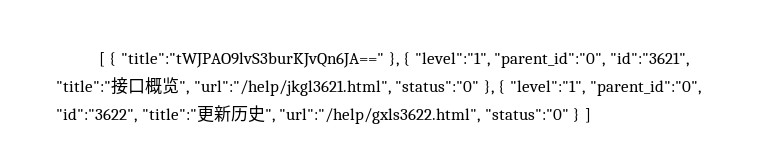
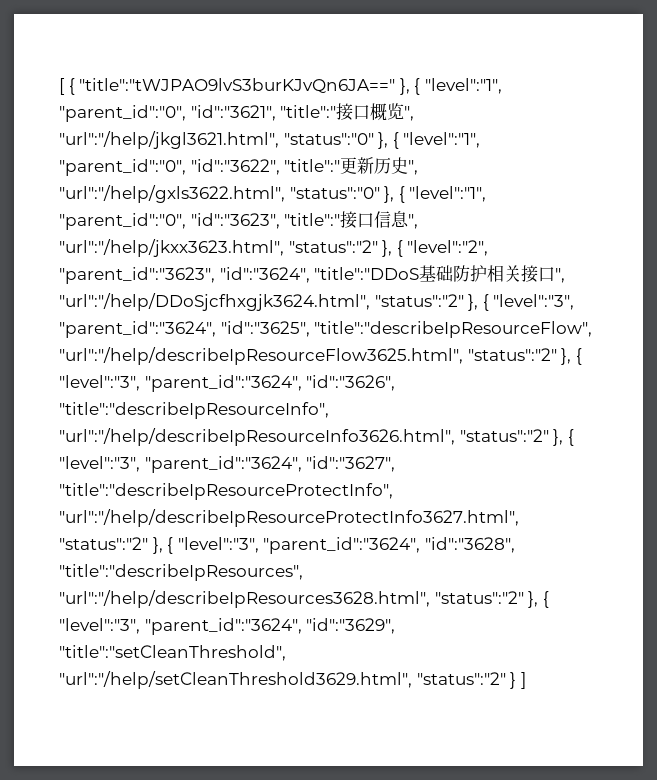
- [ { "title":"tWJPAO9lvS3burKJvQn6JA==" }, { "level":"1", "parent_id":"0", "id":"3621", "title":"接口概览", "url":"/help/jkgl3621.html", "status":"0" }, { "level":"1", "parent_id":"0", "id":"3622", "title":"更新历史", "url":"/help/gxls3622.html", "status":"0" } ]
+ [ { "title":"tWJPAO9lvS3burKJvQn6JA==" }, { "level":"1", "parent_id":"0", "id":"3621", "title":"接口概览", "url":"/help/jkgl3621.html", "status":"0" }, { "level":"1", "parent_id":"0", "id":"3622", "title":"更新历史", "url":"/help/gxls3622.html", "status":"0" }, { "level":"1", "parent_id":"0", "id":"3623", "title":"接口信息", "url":"/help/jkxx3623.html", "status":"2" }, { "level":"2", "parent_id":"3623", "id":"3624", "title":"DDoS基础防护相关接口", "url":"/help/DDoSjcfhxgjk3624.html", "status":"2" }, { "level":"3", "parent_id":"3624", "id":"3625", "title":"describeIpResourceFlow", "url":"/help/describeIpResourceFlow3625.html", "status":"2" }, { "level":"3", "parent_id":"3624", "id":"3626", "title":"describeIpResourceInfo", "url":"/help/describeIpResourceInfo3626.html", "status":"2" }, { "level":"3", "parent_id":"3624", "id":"3627", "title":"describeIpResourceProtectInfo", "url":"/help/describeIpResourceProtectInfo3627.html", "status":"2" }, { "level":"3", "parent_id":"3624", "id":"3628", "title":"describeIpResources", "url":"/help/describeIpResources3628.html", "status":"2" }, { "level":"3", "parent_id":"3624", "id":"3629", "title":"setCleanThreshold", "url":"/help/setCleanThreshold3629.html", "status":"2" } ]

